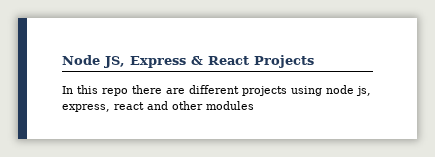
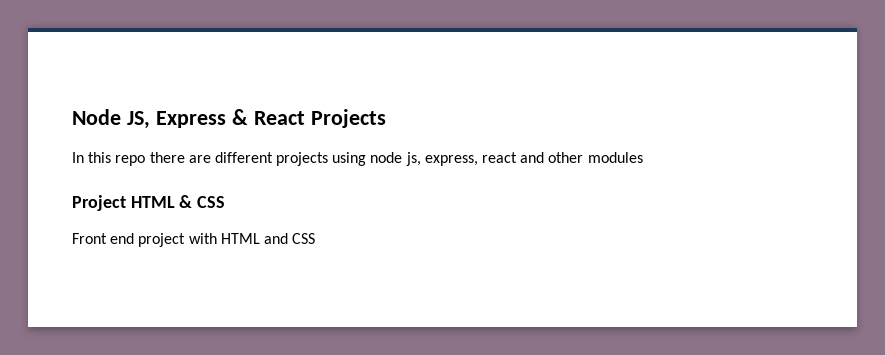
+ Project HTML & CSS
+ Front end project with HTML and CSS

